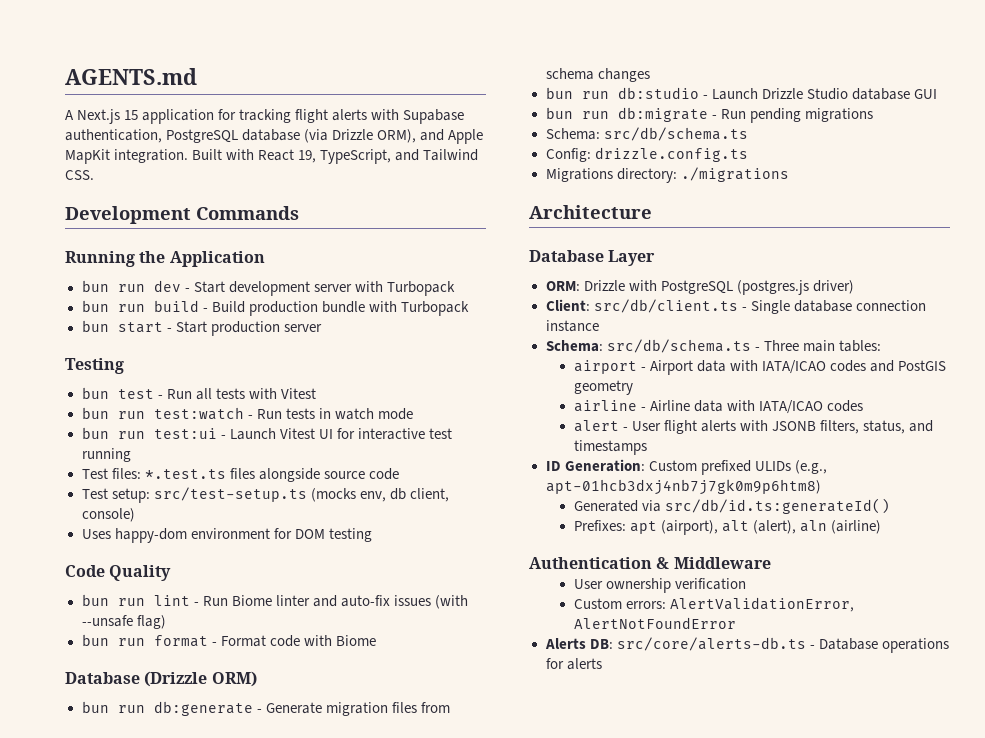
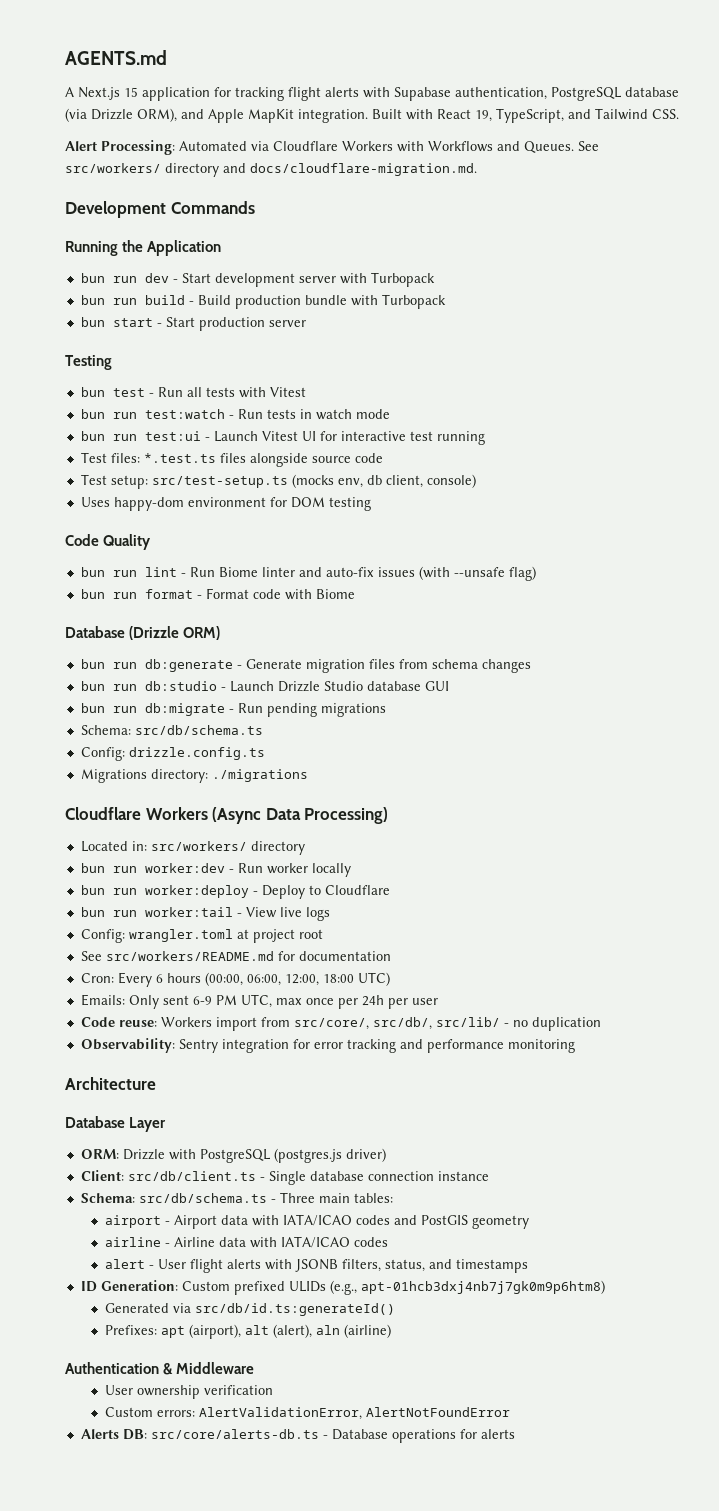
+ Alert Processing: Automated via Cloudflare Workers with Workflows and Queues. See src/workers/ directory and docs/cloudflare-migration.md.
+ Cloudflare Workers (Async Data Processing)
+ Located in: src/workers/ directory
+ bun run worker:dev - Run worker locally
+ bun run worker:deploy - Deploy to Cloudflare
+ bun run worker:tail - View live logs
+ Config: wrangler.toml at project root
+ See src/workers/README.md for documentation
+ Cron: Every 6 hours (00:00, 06:00, 12:00, 18:00 UTC)
+ Emails: Only sent 6-9 PM UTC, max once per 24h per user
+ Code reuse: Workers import from src/core/, src/db/, src/lib/ - no duplication
+ Observability: Sentry integration for error tracking and performance monitoring

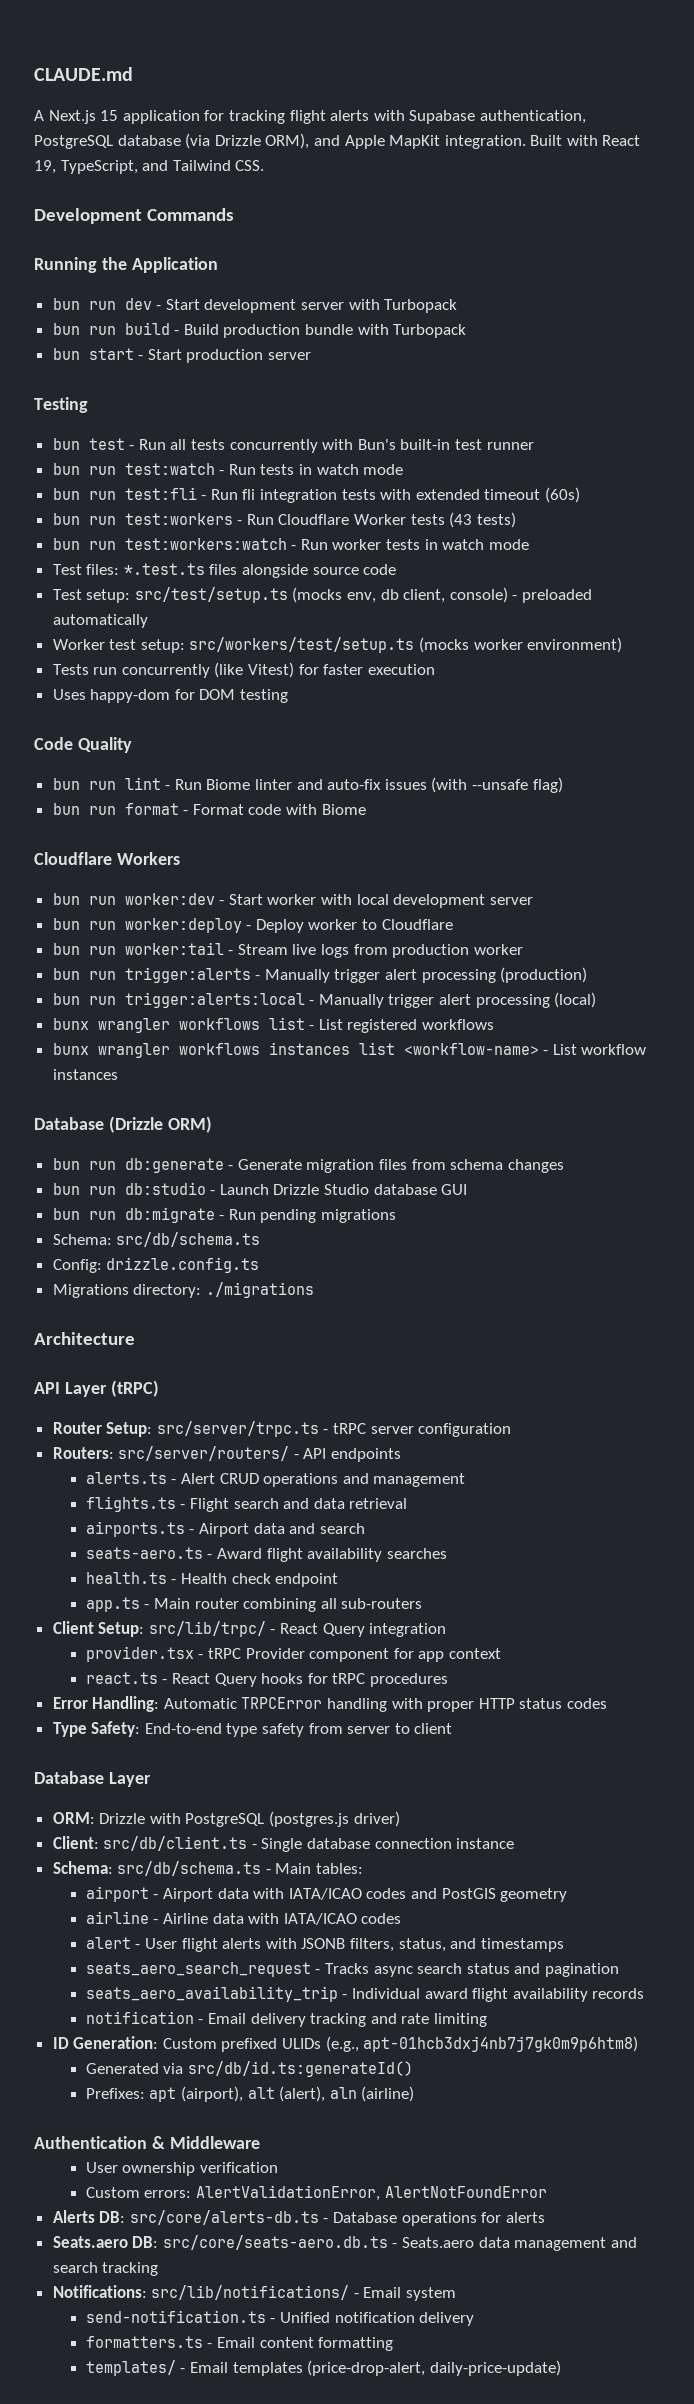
- AGENTS.md
+ CLAUDE.md
- Alert Processing: Automated via Cloudflare Workers with Workflows and Queues. See src/workers/ directory and docs/cloudflare-migration.md.
- bun test - Run all tests with Vitest
+ bun test - Run all tests concurrently with Bun's built-in test runner
- bun run test:ui - Launch Vitest UI for interactive test running
+ bun run test:fli - Run fli integration tests with extended timeout (60s)
+ bun run test:workers - Run Cloudflare Worker tests (43 tests)
+ bun run test:workers:watch - Run worker tests in watch mode
- Test setup: src/test-setup.ts (mocks env, db client, console)
+ Test setup: src/test/setup.ts (mocks env, db client, console) - preloaded automatically
+ Worker test setup: src/workers/test/setup.ts (mocks worker environment)
+ Tests run concurrently (like Vitest) for faster execution
- Uses happy-dom environment for DOM testing
+ Uses happy-dom for DOM testing
+ Cloudflare Workers
+ bun run worker:dev - Start worker with local development server
+ bun run worker:deploy - Deploy worker to Cloudflare
+ bun run worker:tail - Stream live logs from production worker
+ bun run trigger:alerts - Manually trigger alert processing (production)
+ bun run trigger:alerts:local - Manually trigger alert processing (local)
+ bunx wrangler workflows list - List registered workflows
+ bunx wrangler workflows instances list <workflow-name> - List workflow instances
- Cloudflare Workers (Async Data Processing)
- Located in: src/workers/ directory
- bun run worker:dev - Run worker locally
- bun run worker:deploy - Deploy to Cloudflare
- bun run worker:tail - View live logs
- Config: wrangler.toml at project root
- See src/workers/README.md for documentation
- Cron: Every 6 hours (00:00, 06:00, 12:00, 18:00 UTC)
- Emails: Only sent 6-9 PM UTC, max once per 24h per user
- Code reuse: Workers import from src/core/, src/db/, src/lib/ - no duplication
- Observability: Sentry integration for error tracking and performance monitoring
  Architecture
+ API Layer (tRPC)
+ Router Setup: src/server/trpc.ts - tRPC server configuration
+ Routers: src/server/routers/ - API endpoints
+ alerts.ts - Alert CRUD operations and management
+ flights.ts - Flight search and data retrieval
+ airports.ts - Airport data and search
+ seats-aero.ts - Award flight availability searches
+ health.ts - Health check endpoint
+ app.ts - Main router combining all sub-routers
+ Client Setup: src/lib/trpc/ - React Query integration
+ provider.tsx - tRPC Provider component for app context
+ react.ts - React Query hooks for tRPC procedures
+ Error Handling: Automatic TRPCError handling with proper HTTP status codes
+ Type Safety: End-to-end type safety from server to client
- Schema: src/db/schema.ts - Three main tables:
+ Schema: src/db/schema.ts - Main tables:
+ seats_aero_search_request - Tracks async search status and pagination
+ seats_aero_availability_trip - Individual award flight availability records
+ notification - Email delivery tracking and rate limiting
+ Seats.aero DB: src/core/seats-aero.db.ts - Seats.aero data management and search tracking
+ Notifications: src/lib/notifications/ - Email system
+ send-notification.ts - Unified notification delivery
+ formatters.ts - Email content formatting
+ templates/ - Email templates (price-drop-alert, daily-price-update)

